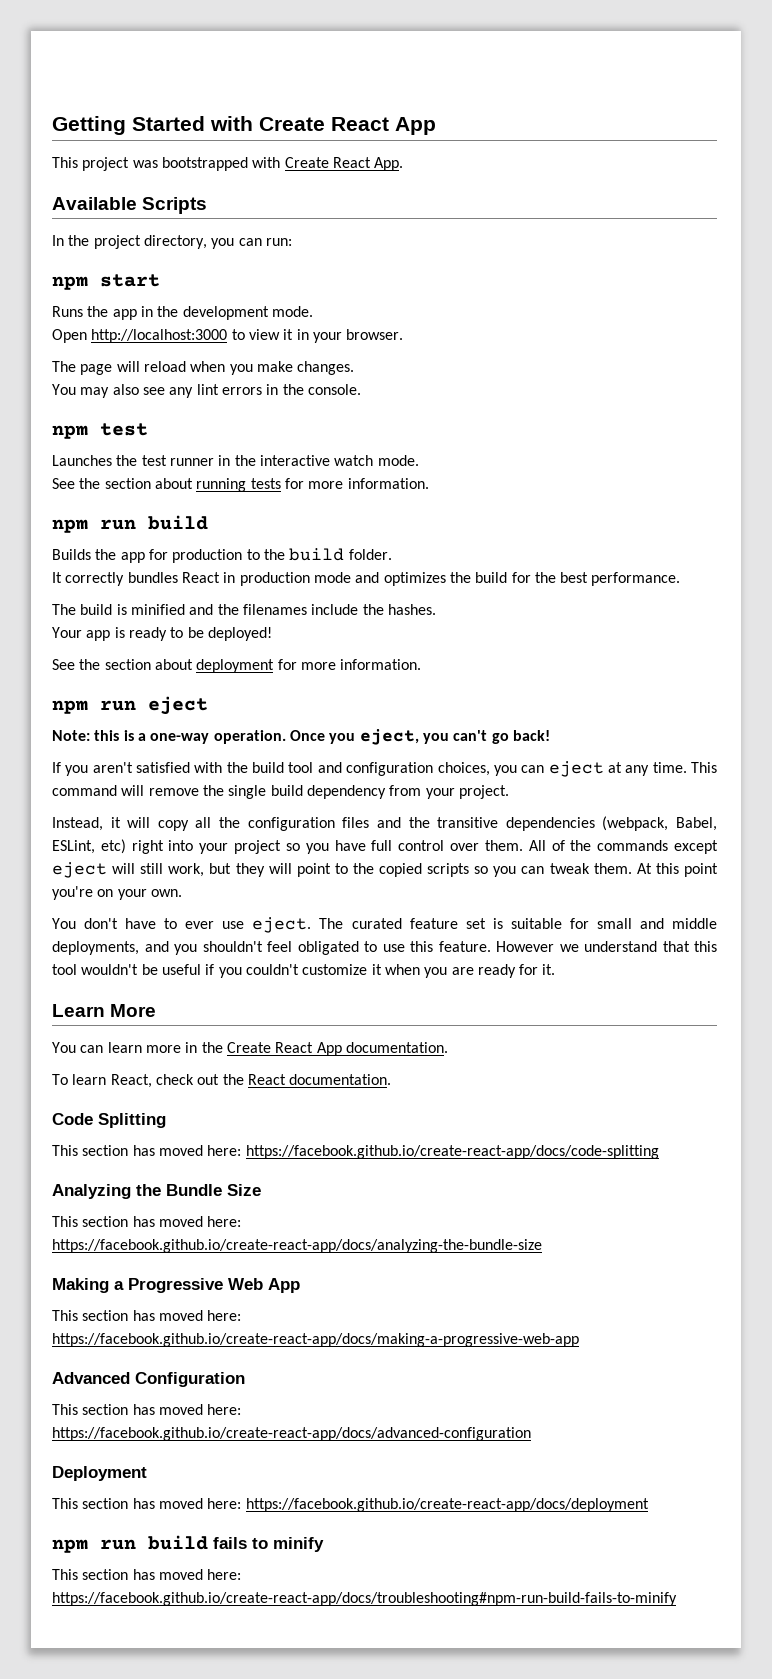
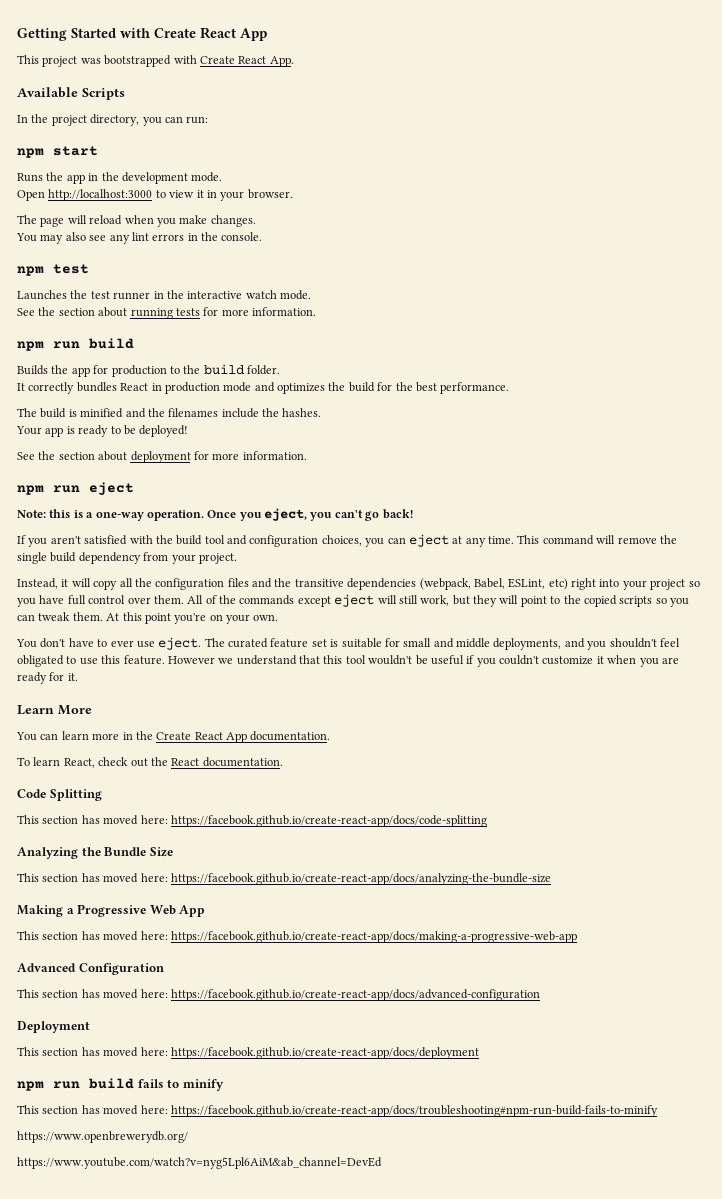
+ https://www.openbrewerydb.org/
+ https://www.youtube.com/watch?v=nyg5Lpl6AiM&ab_channel=DevEd

